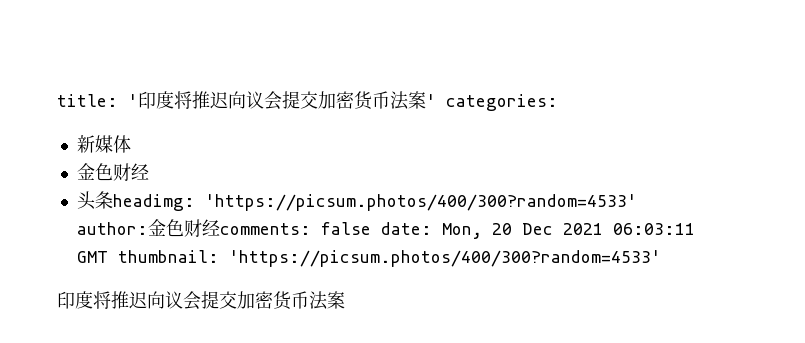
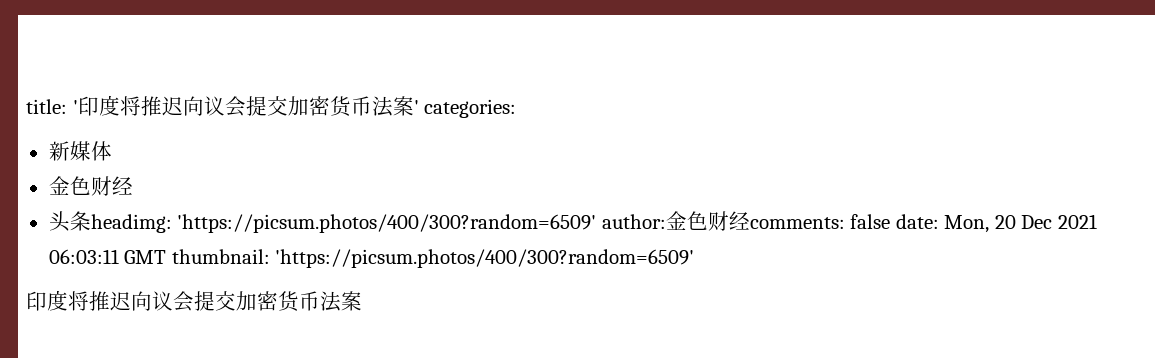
- 头条headimg: 'https://picsum.photos/400/300?random=4533' author:金色财经comments: false date: Mon, 20 Dec 2021 06:03:11 GMT thumbnail: 'https://picsum.photos/400/300?random=4533'
+ 头条headimg: 'https://picsum.photos/400/300?random=6509' author:金色财经comments: false date: Mon, 20 Dec 2021 06:03:11 GMT thumbnail: 'https://picsum.photos/400/300?random=6509'

